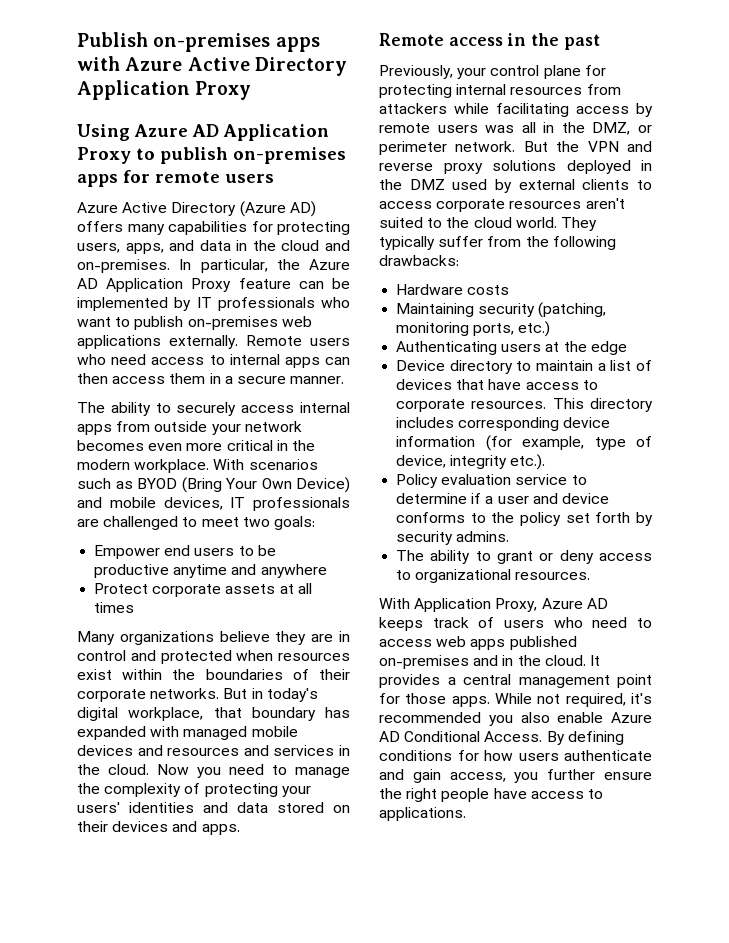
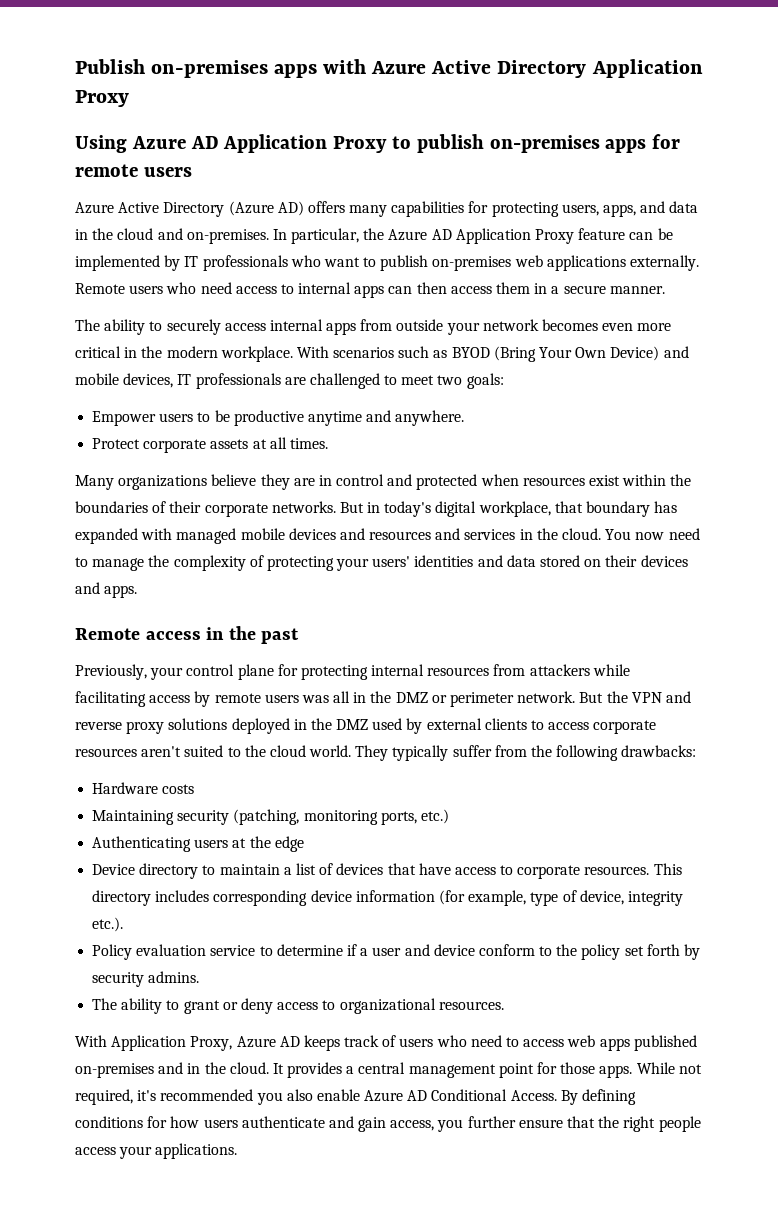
- Empower end users to be productive anytime and anywhere
+ Empower users to be productive anytime and anywhere.
- Protect corporate assets at all times
+ Protect corporate assets at all times.
- Now you need to manage the complexity of protecting your users' identities and data stored on their devices and apps.
+ You now need to manage the complexity of protecting your users' identities and data stored on their devices and apps.
- Previously, your control plane for protecting internal resources from attackers while facilitating access by remote users was all in the DMZ, or perimeter network.
+ Previously, your control plane for protecting internal resources from attackers while facilitating access by remote users was all in the DMZ or perimeter network.
- Policy evaluation service to determine if a user and device conforms to the policy set forth by security admins.
+ Policy evaluation service to determine if a user and device conform to the policy set forth by security admins.
- By defining conditions for how users authenticate and gain access, you further ensure the right people have access to applications.
+ By defining conditions for how users authenticate and gain access, you further ensure that the right people access your applications.

